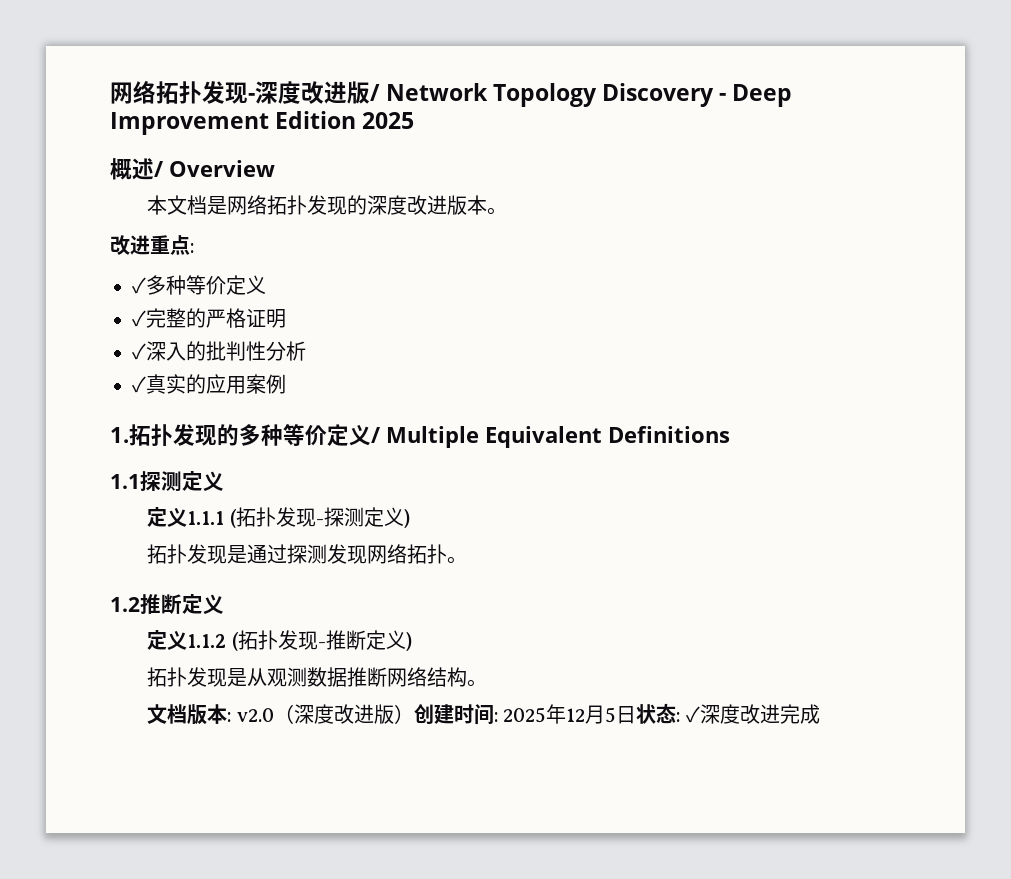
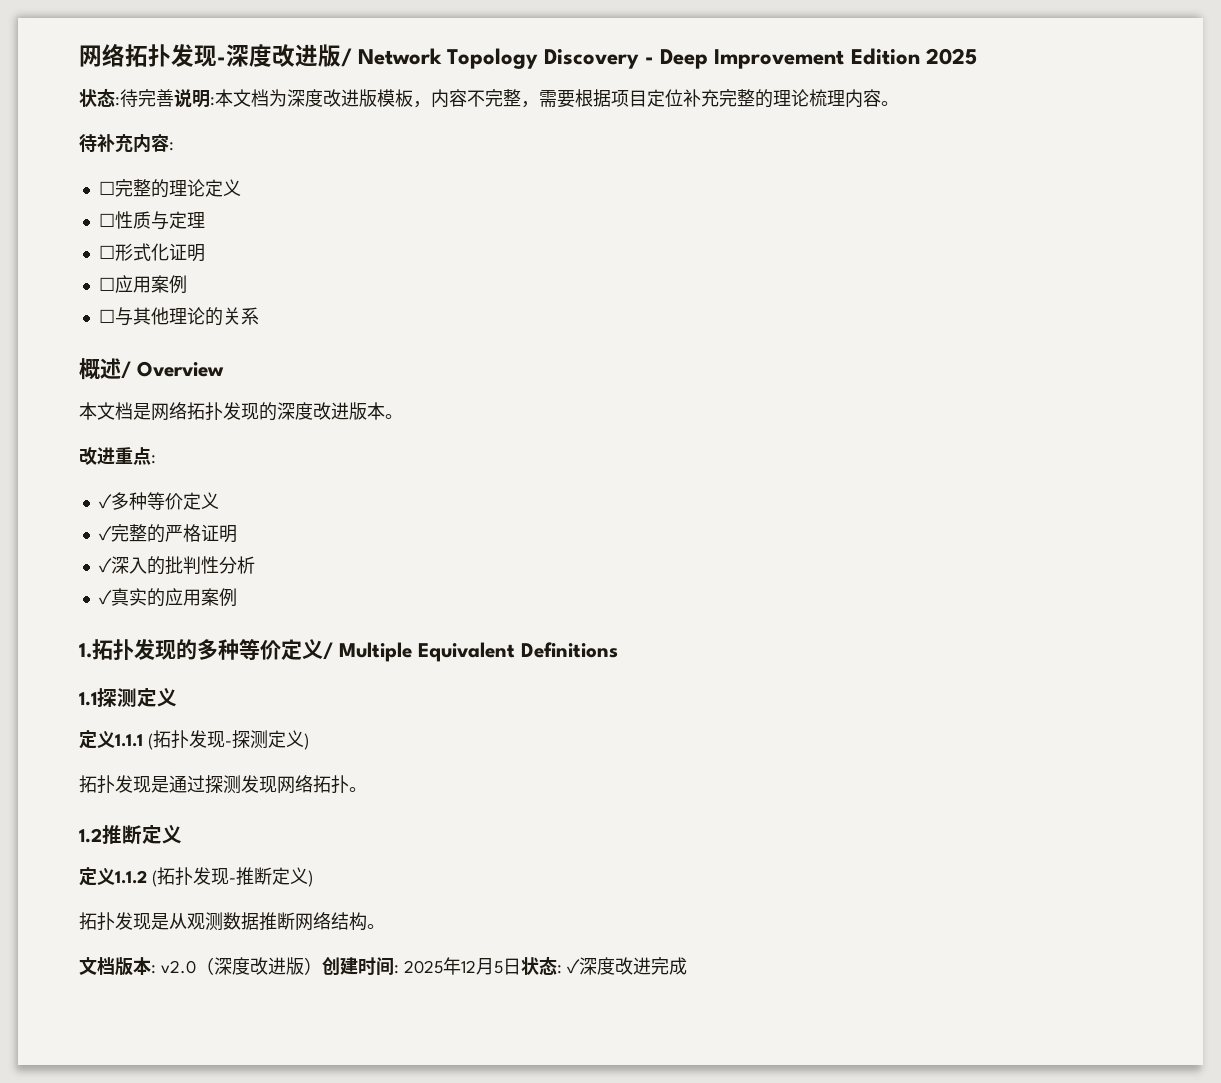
+ 状态:待完善说明:本文档为深度改进版模板，内容不完整，需要根据项目定位补充完整的理论梳理内容。
+ 待补充内容:
+ ☐完整的理论定义
+ ☐性质与定理
+ ☐形式化证明
+ ☐应用案例
+ ☐与其他理论的关系

